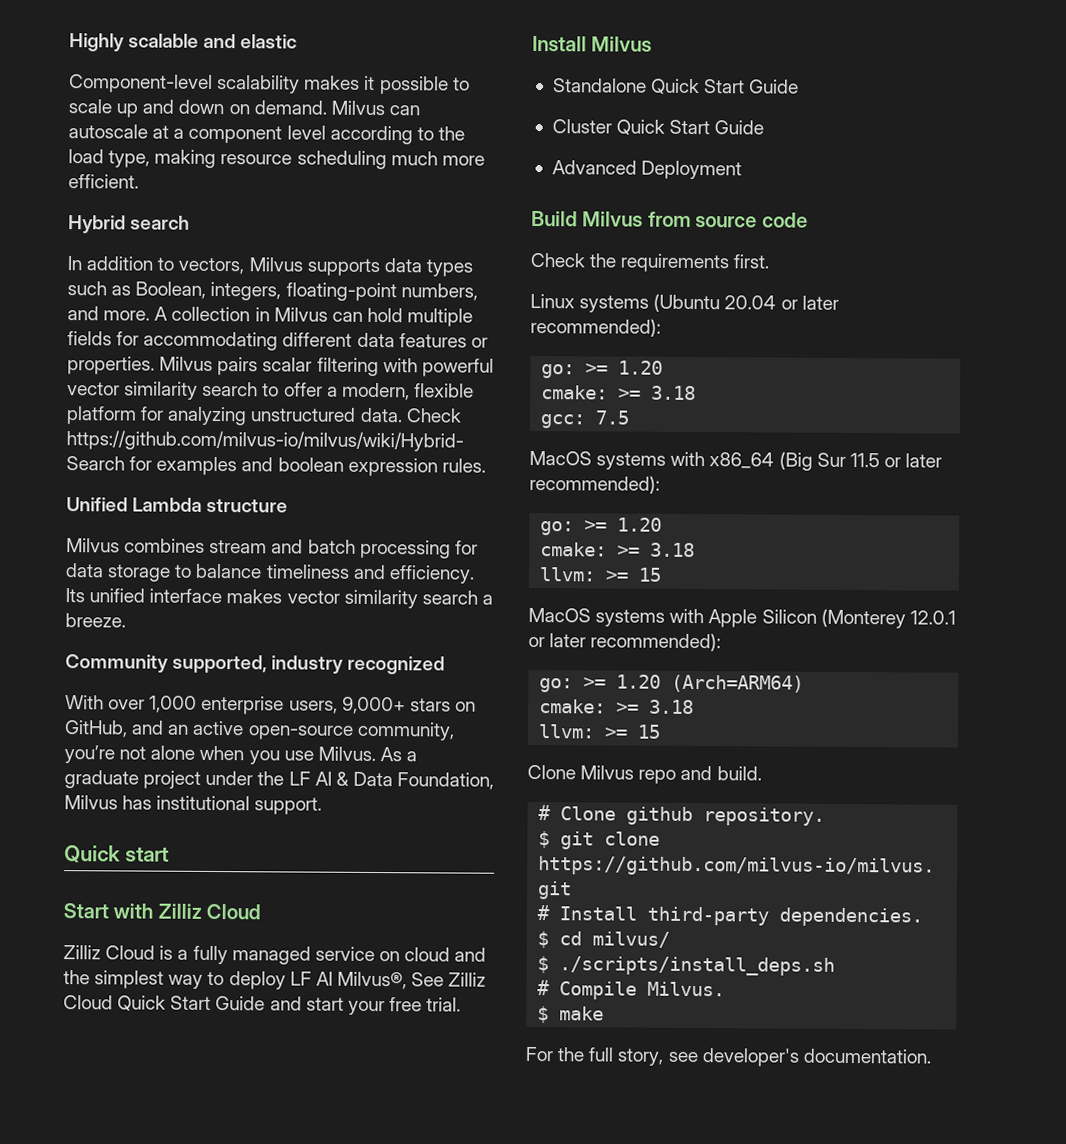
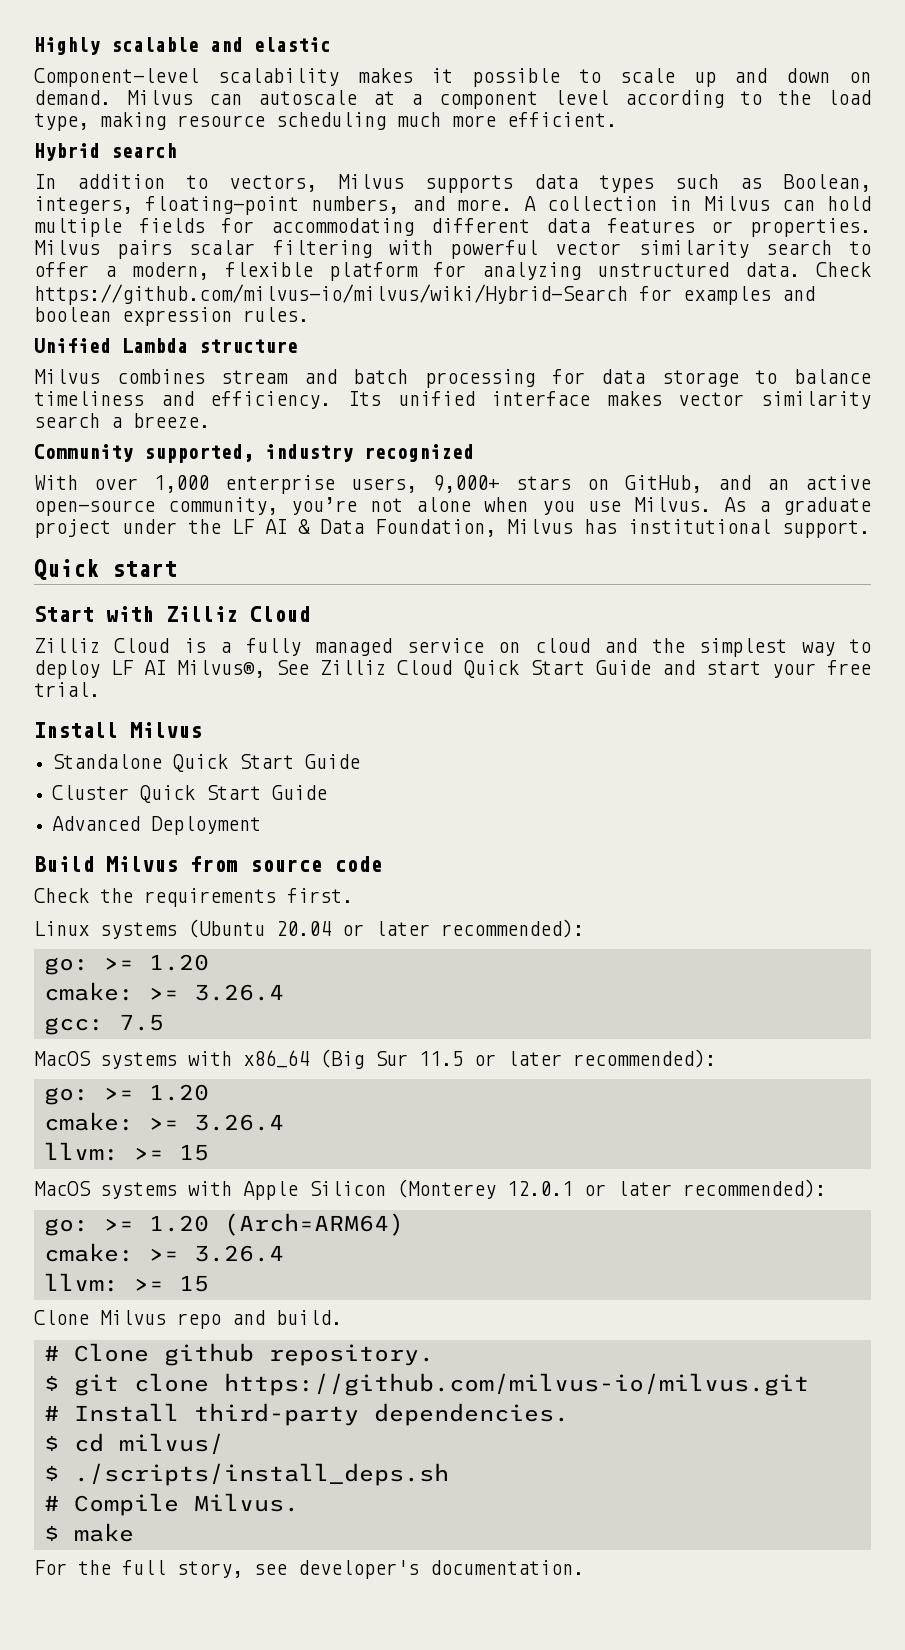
  Linux systems (Ubuntu 20.04 or later recommended):
  go: >= 1.20
- cmake: >= 3.18
+ cmake: >= 3.26.4
  MacOS systems with x86_64 (Big Sur 11.5 or later recommended):
  go: >= 1.20
- cmake: >= 3.18
+ cmake: >= 3.26.4
  go: >= 1.20 (Arch=ARM64)
- cmake: >= 3.18
+ cmake: >= 3.26.4

